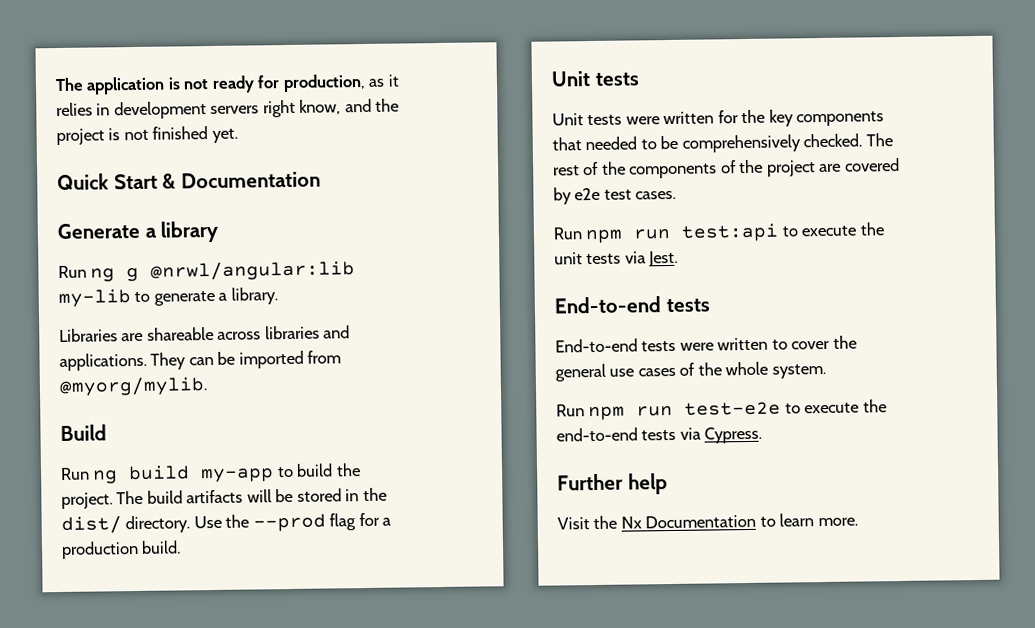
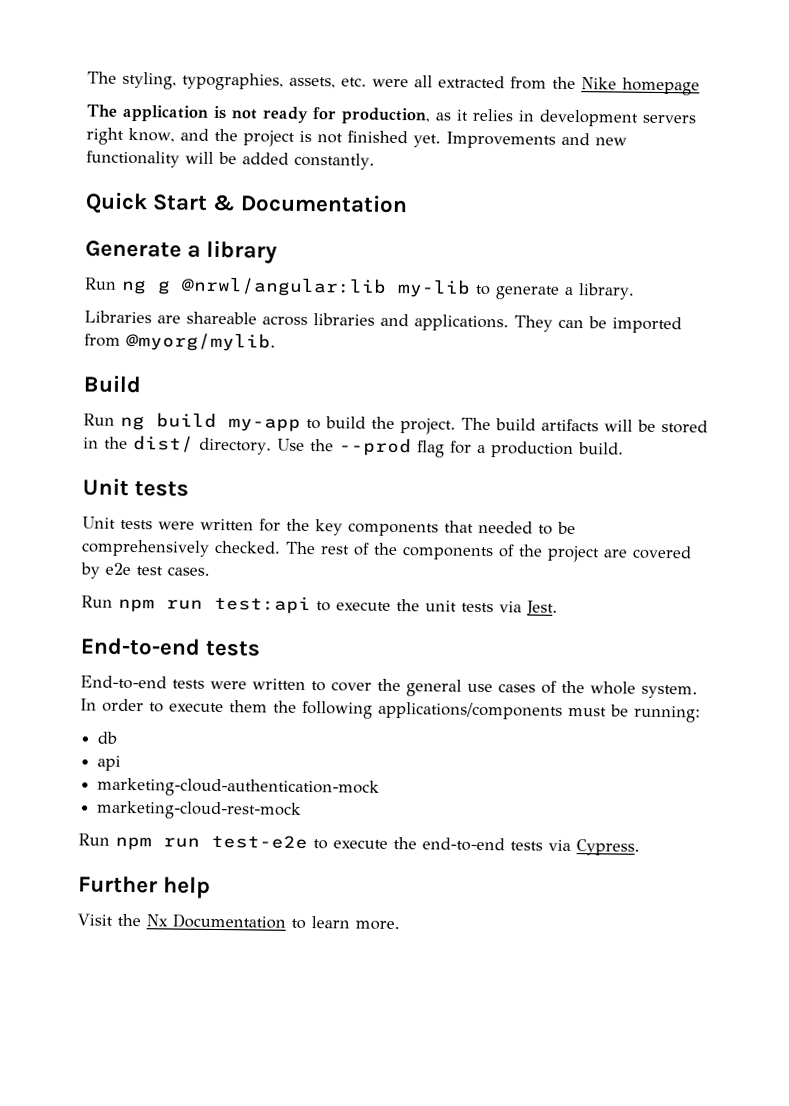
- The application is not ready for production, as it relies in development servers right know, and the project is not finished yet.
+ The styling, typographies, assets, etc. were all extracted from the Nike homepage
+ The application is not ready for production, as it relies in development servers right know, and the project is not finished yet. Improvements and new functionality will be added constantly.
+ In order to execute them the following applications/components must be running:
+ db
+ api
+ marketing-cloud-authentication-mock
+ marketing-cloud-rest-mock

